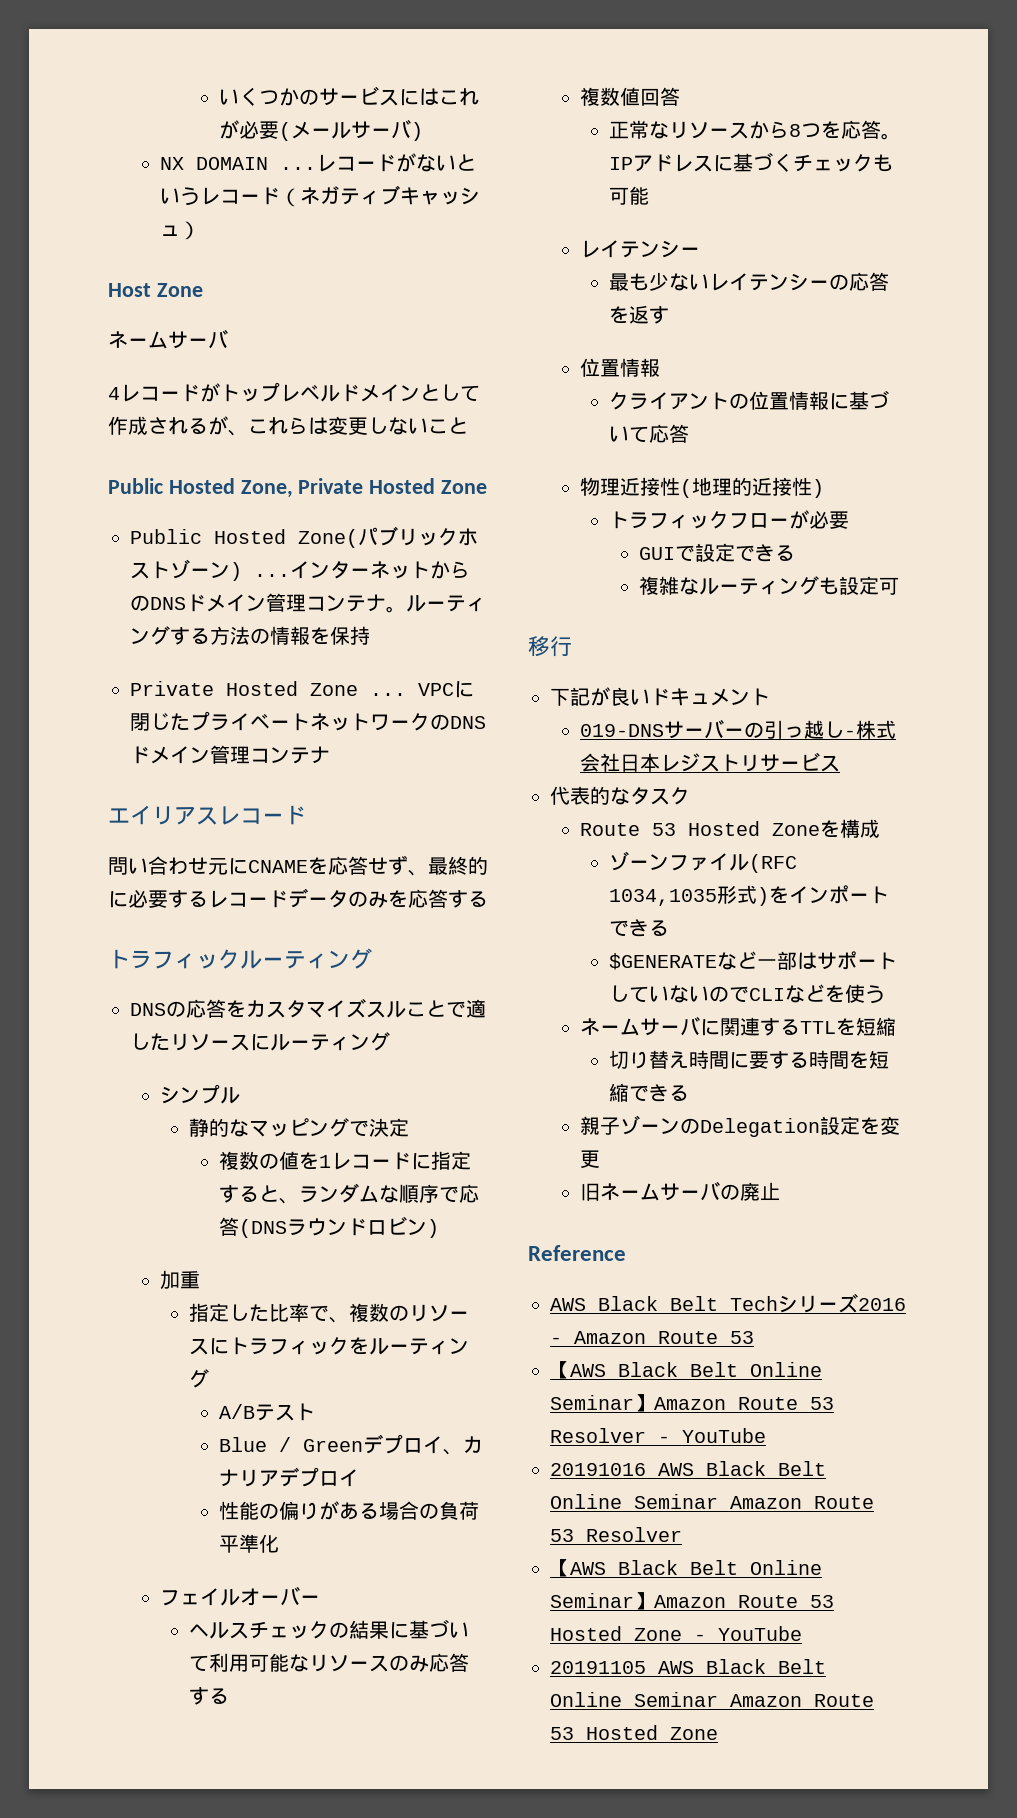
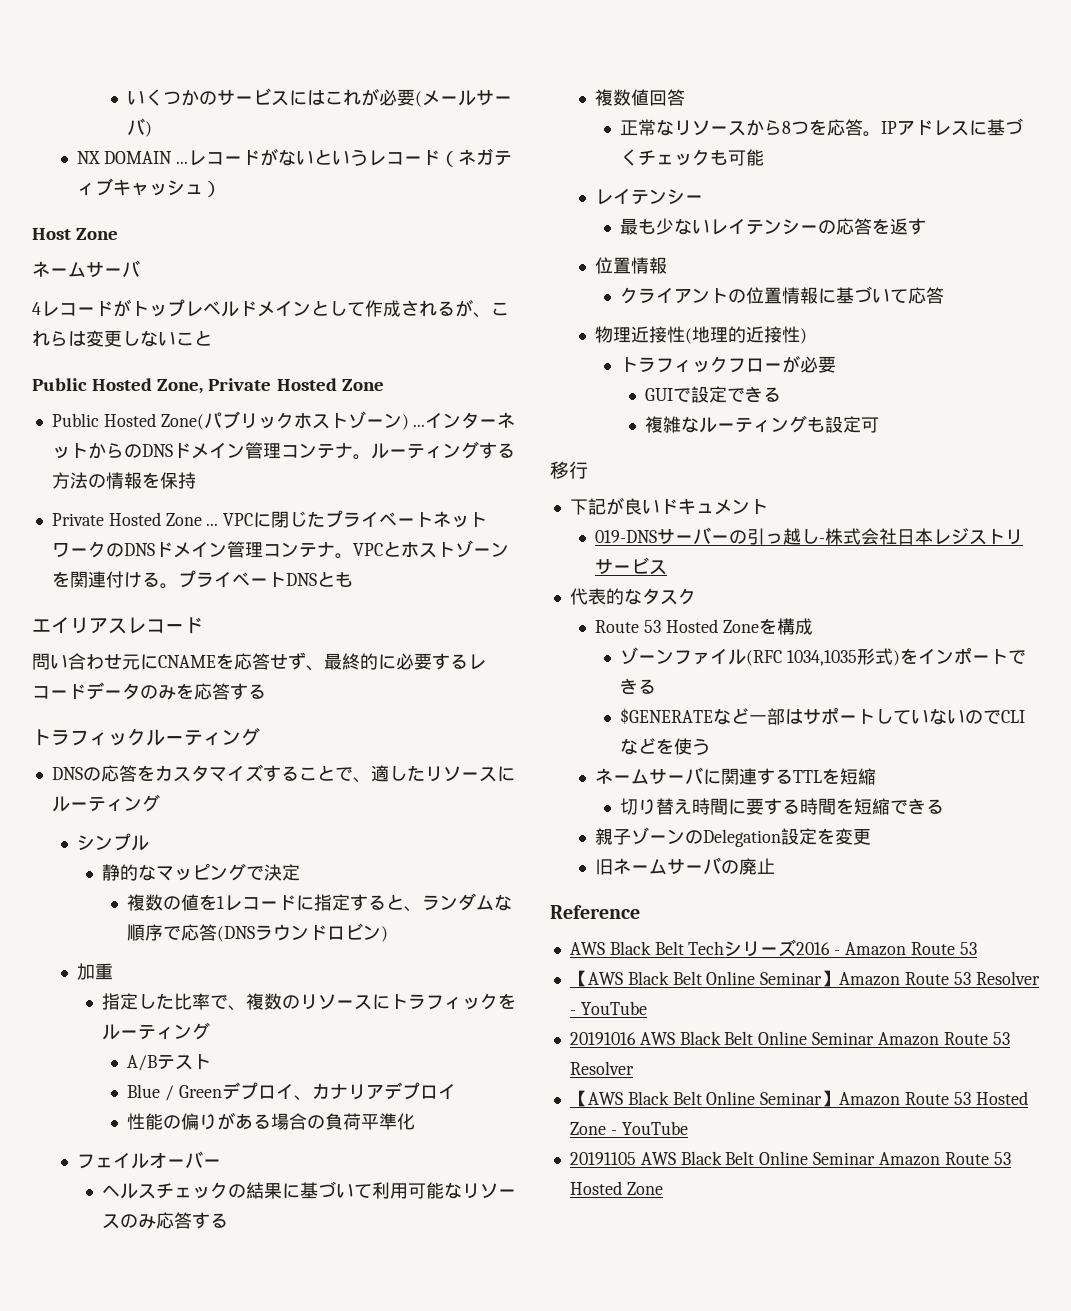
- VPCに閉じたプライベートネットワークのDNSドメイン管理コンテナ
+ VPCに閉じたプライベートネットワークのDNSドメイン管理コンテナ。VPCとホストゾーンを関連付ける。プライベートDNSとも
- DNSの応答をカスタマイズスルことで適したリソースにルーティング
+ DNSの応答をカスタマイズすることで、適したリソースにルーティング

